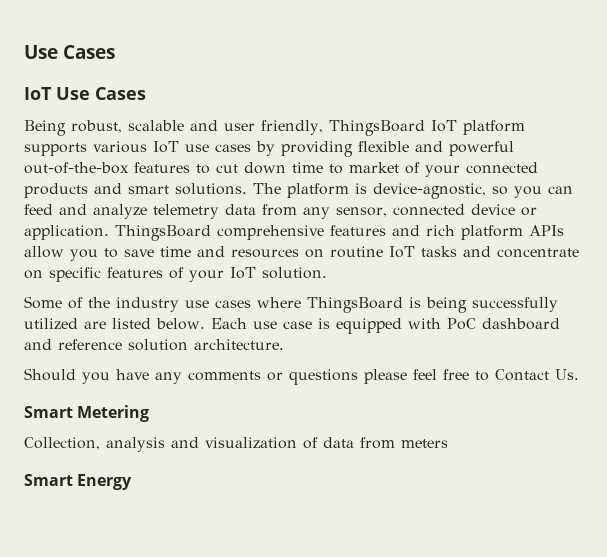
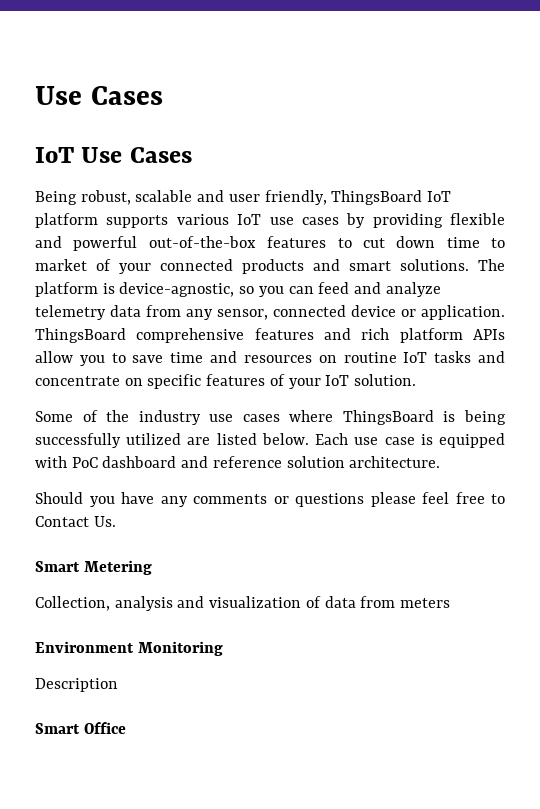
- Smart Energy
+ Environment Monitoring
+ Description
+ Smart Office

